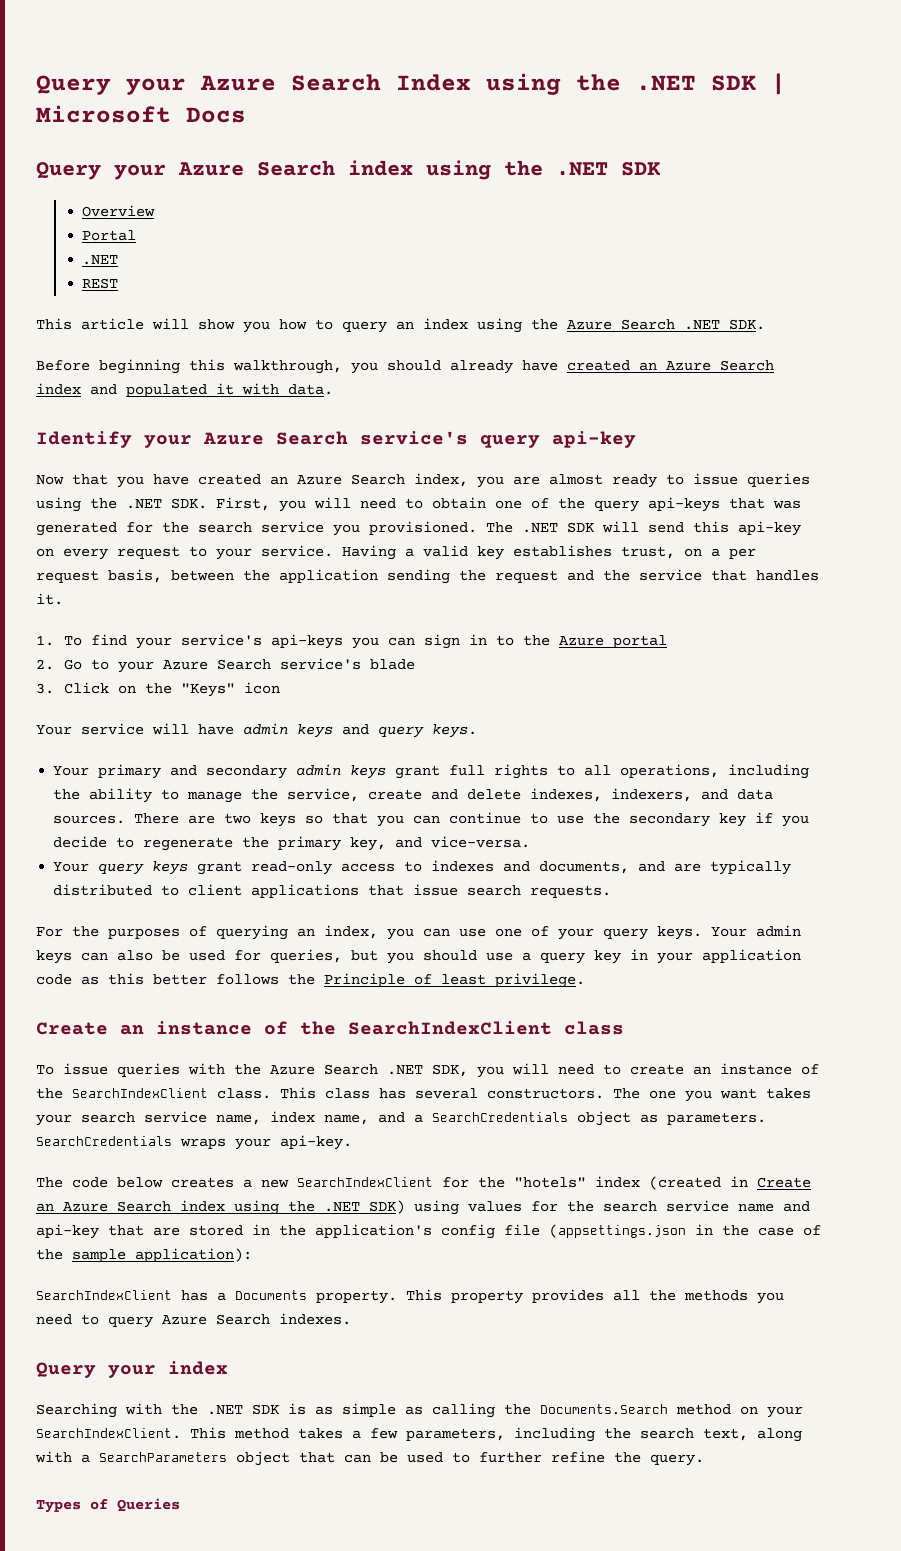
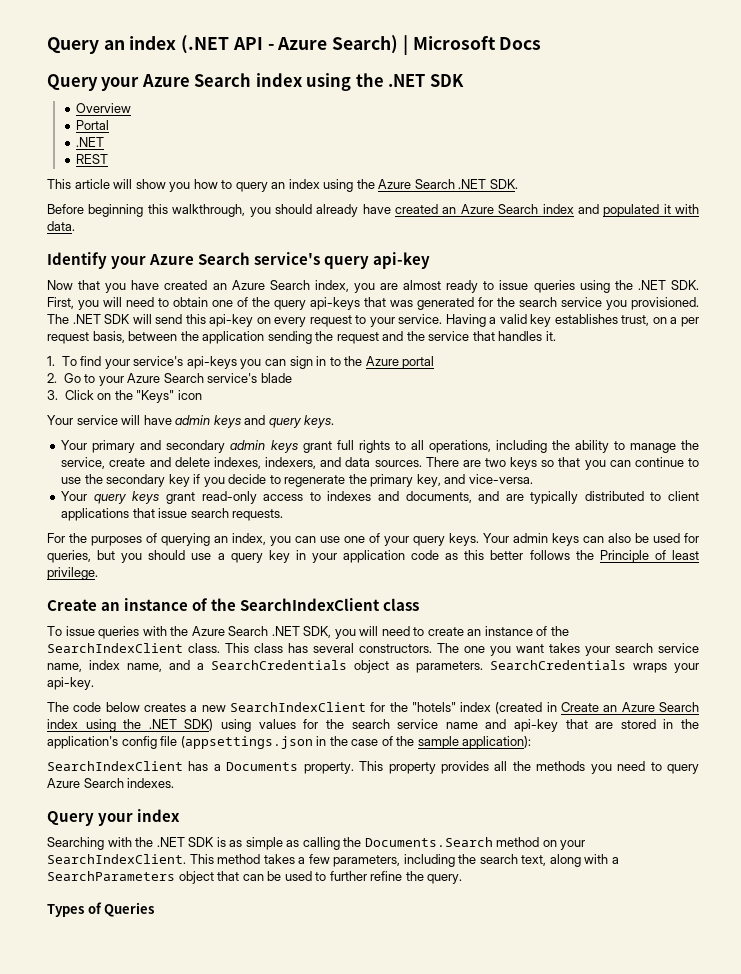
- Query your Azure Search Index using the .NET SDK | Microsoft Docs
+ Query an index (.NET API - Azure Search) | Microsoft Docs

